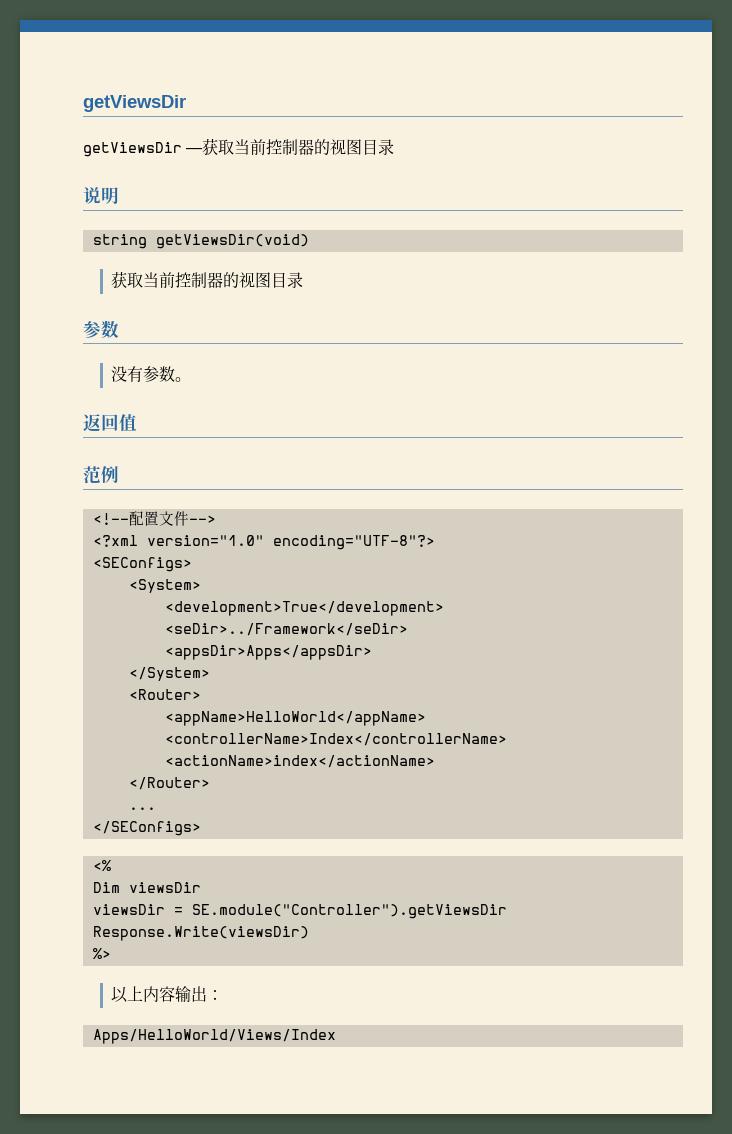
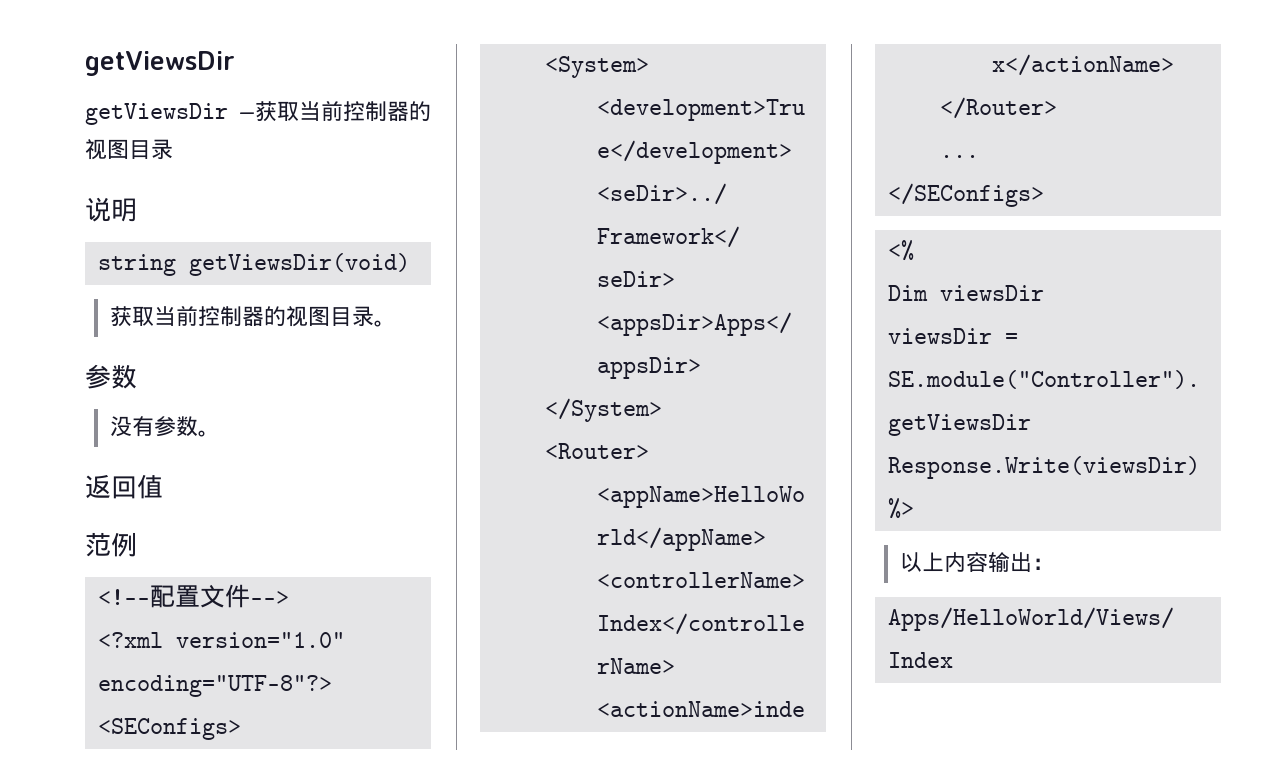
  string getViewsDir(void)
- 获取当前控制器的视图目录
+ 获取当前控制器的视图目录。

